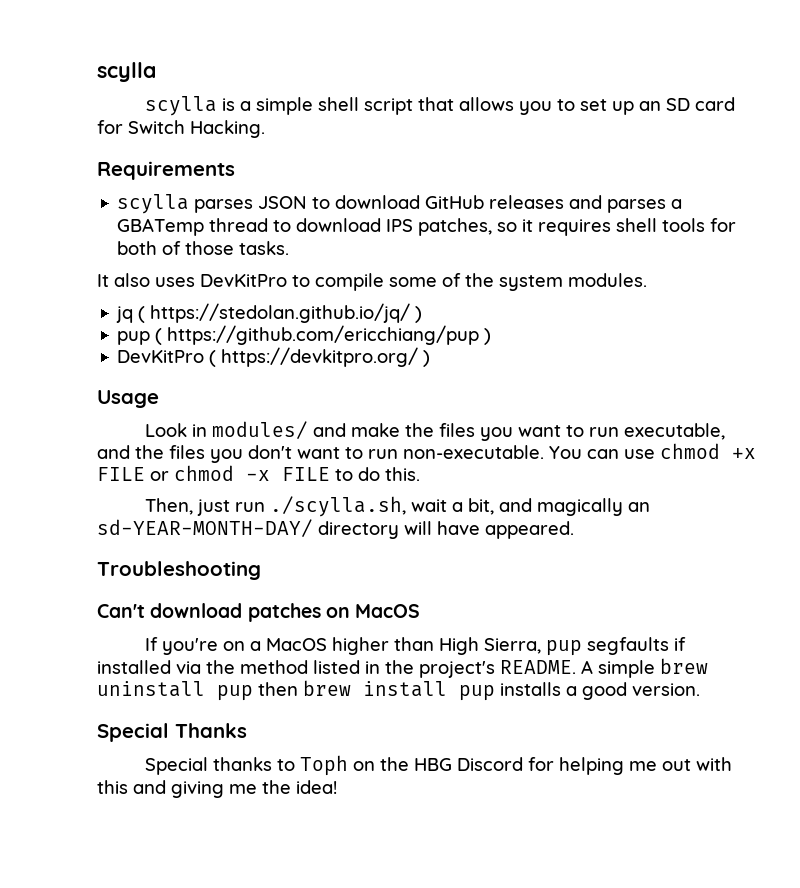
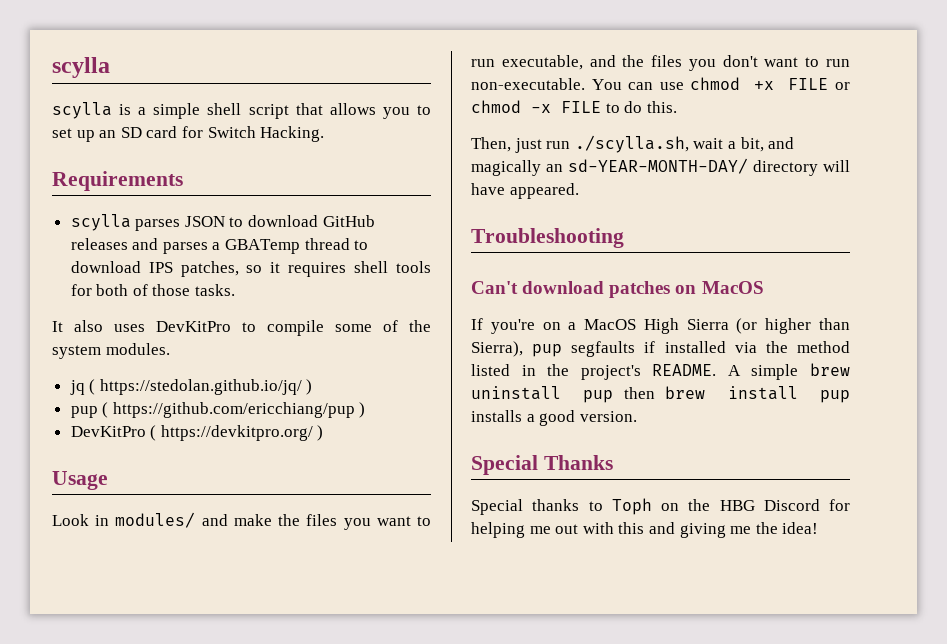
- If you're on a MacOS higher than High Sierra, pup segfaults if installed via the method listed in the project's README.
+ If you're on a MacOS High Sierra (or higher than Sierra), pup segfaults if installed via the method listed in the project's README.

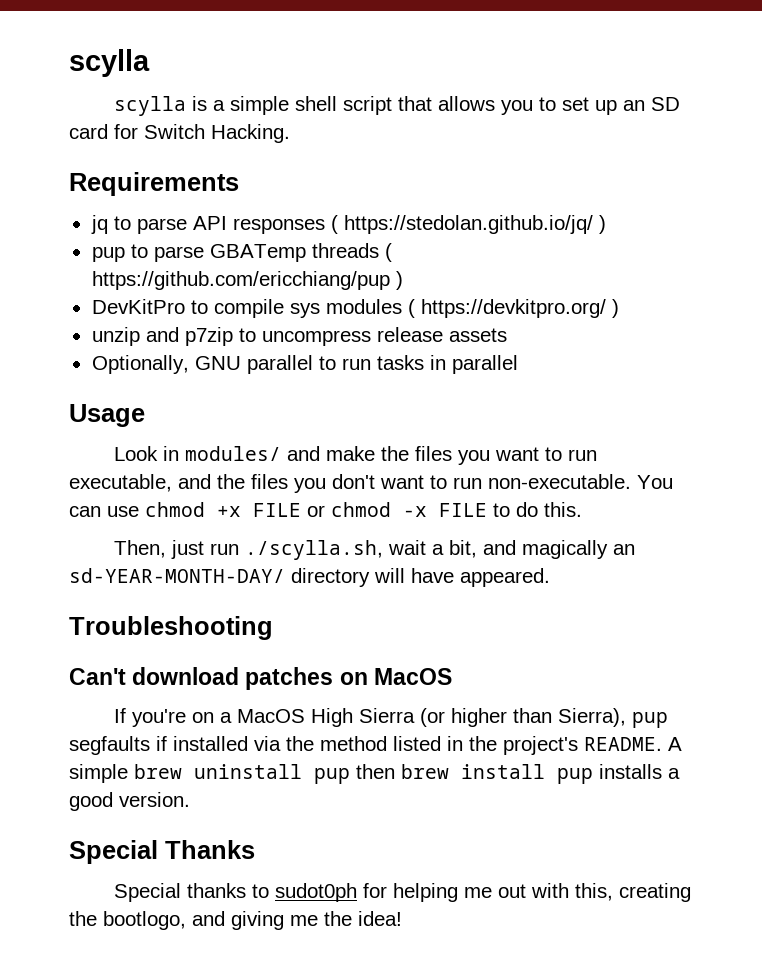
- scylla parses JSON to download GitHub releases and parses a GBATemp thread to download IPS patches, so it requires shell tools for both of those tasks.
- It also uses DevKitPro to compile some of the system modules.
- jq ( https://stedolan.github.io/jq/ )
+ jq to parse API responses ( https://stedolan.github.io/jq/ )
- pup ( https://github.com/ericchiang/pup )
+ pup to parse GBATemp threads ( https://github.com/ericchiang/pup )
- DevKitPro ( https://devkitpro.org/ )
+ DevKitPro to compile sys modules ( https://devkitpro.org/ )
+ unzip and p7zip to uncompress release assets
+ Optionally, GNU parallel to run tasks in parallel
- Special thanks to Toph on the HBG Discord for helping me out with this and giving me the idea!
+ Special thanks to sudot0ph for helping me out with this, creating the bootlogo, and giving me the idea!

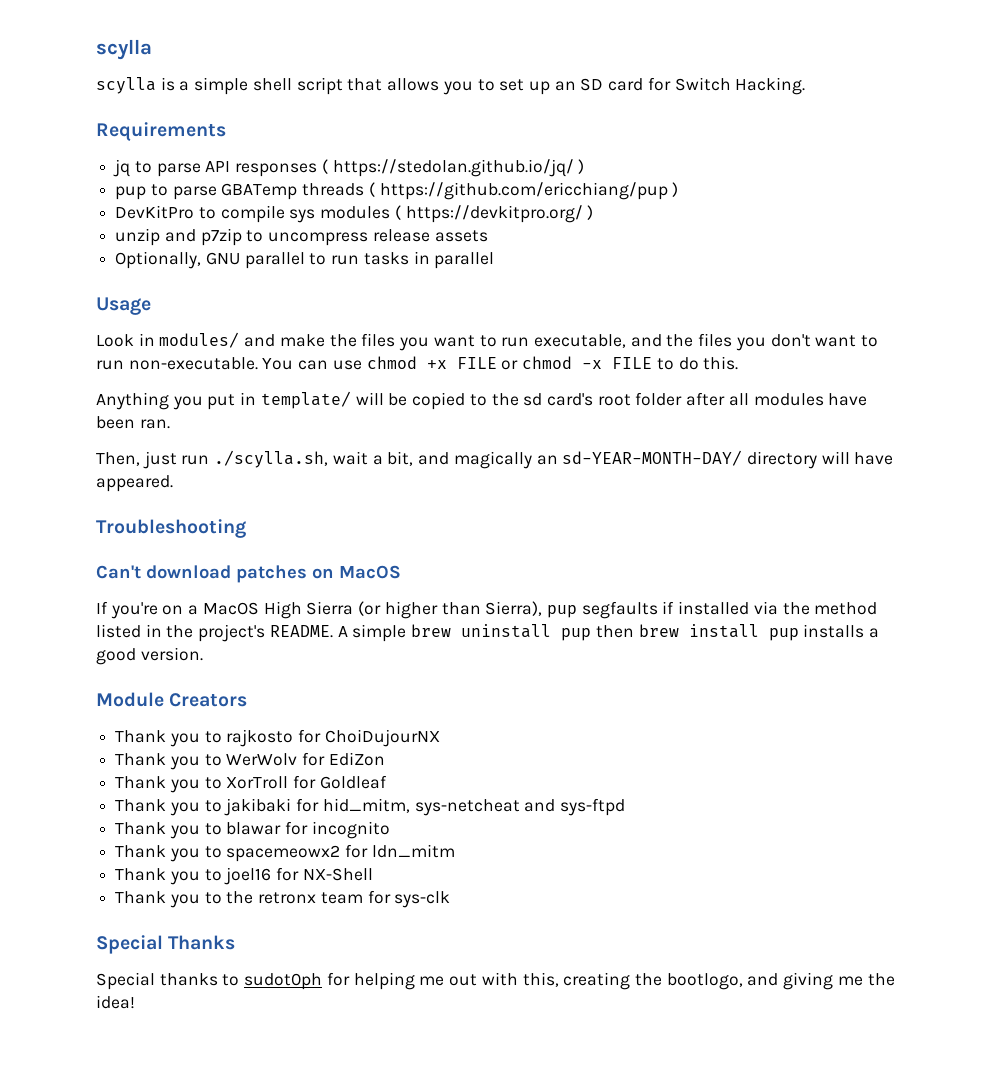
+ Anything you put in template/ will be copied to the sd card's root folder after all modules have been ran.
+ Module Creators
+ Thank you to rajkosto for ChoiDujourNX
+ Thank you to WerWolv for EdiZon
+ Thank you to XorTroll for Goldleaf
+ Thank you to jakibaki for hid_mitm, sys-netcheat and sys-ftpd
+ Thank you to blawar for incognito
+ Thank you to spacemeowx2 for ldn_mitm
+ Thank you to joel16 for NX-Shell
+ Thank you to the retronx team for sys-clk

